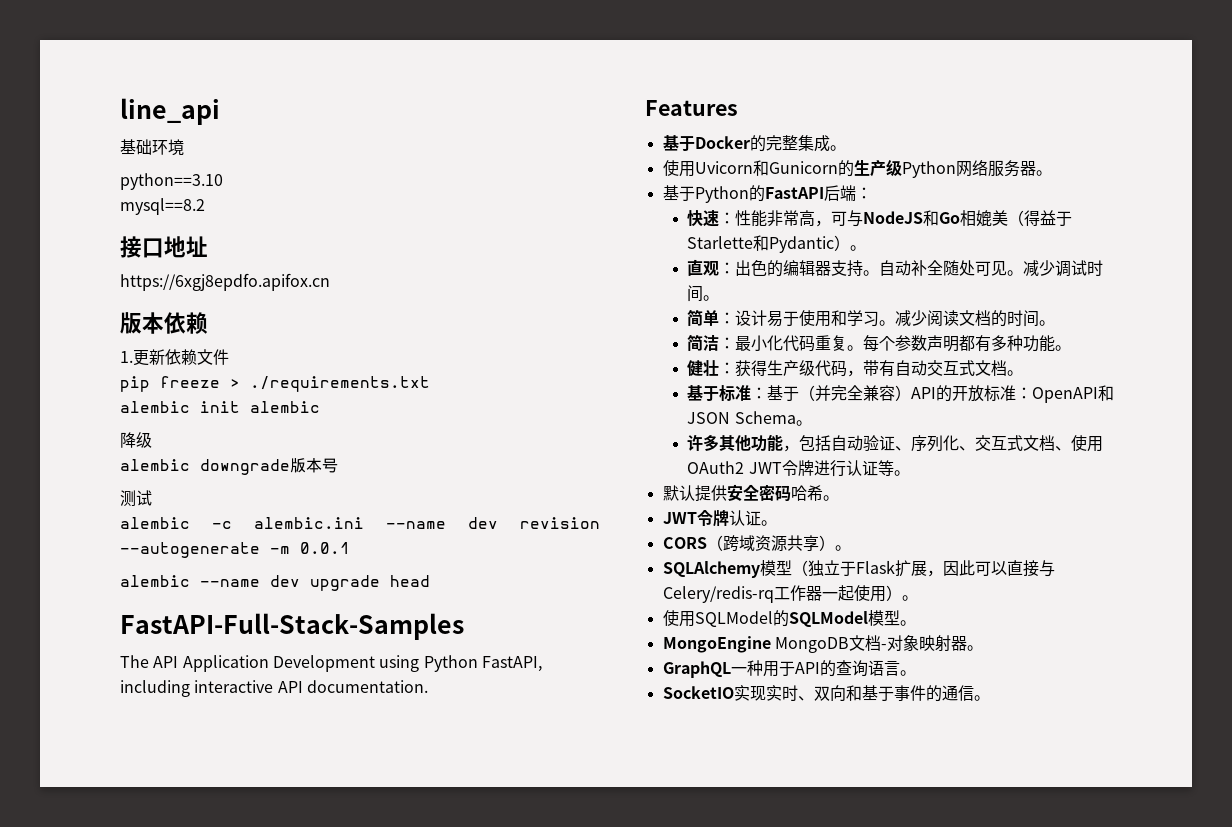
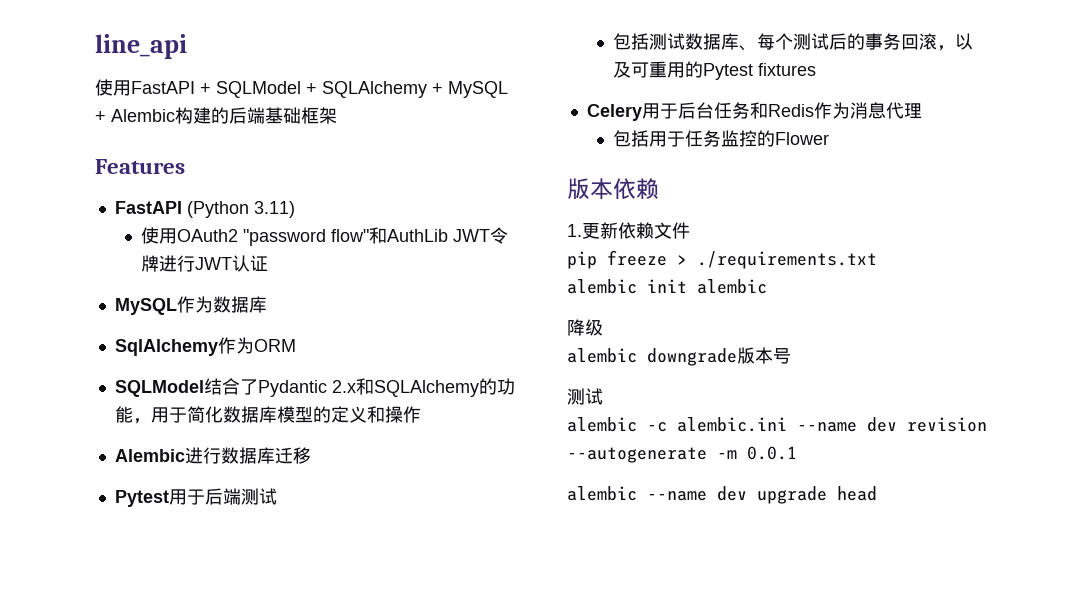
- 基础环境
- python==3.10
- mysql==8.2
- 接口地址
- https://6xgj8epdfo.apifox.cn
+ 使用FastAPI + SQLModel + SQLAlchemy + MySQL + Alembic构建的后端基础框架
+ Features
+ FastAPI (Python 3.11)
+ 使用OAuth2 "password flow"和AuthLib JWT令牌进行JWT认证
+ MySQL作为数据库
+ SqlAlchemy作为ORM
+ SQLModel结合了Pydantic 2.x和SQLAlchemy的功能，用于简化数据库模型的定义和操作
+ Alembic进行数据库迁移
+ Pytest用于后端测试
+ 包括测试数据库、每个测试后的事务回滚，以及可重用的Pytest fixtures
+ Celery用于后台任务和Redis作为消息代理
+ 包括用于任务监控的Flower
- FastAPI-Full-Stack-Samples
- The API Application Development using Python FastAPI, including interactive API documentation.
- Features
- 基于Docker的完整集成。
- 使用Uvicorn和Gunicorn的生产级Python网络服务器。
- 基于Python的FastAPI后端：
- 快速：性能非常高，可与NodeJS和Go相媲美（得益于Starlette和Pydantic）。
- 直观：出色的编辑器支持。自动补全随处可见。减少调试时间。
- 简单：设计易于使用和学习。减少阅读文档的时间。
- 简洁：最小化代码重复。每个参数声明都有多种功能。
- 健壮：获得生产级代码，带有自动交互式文档。
- 基于标准：基于（并完全兼容）API的开放标准：OpenAPI和JSON Schema。
- 许多其他功能，包括自动验证、序列化、交互式文档、使用OAuth2 JWT令牌进行认证等。
- 默认提供安全密码哈希。
- JWT令牌认证。
- CORS（跨域资源共享）。
- SQLAlchemy模型（独立于Flask扩展，因此可以直接与Celery/redis-rq工作器一起使用）。
- 使用SQLModel的SQLModel模型。
- MongoEngine MongoDB文档-对象映射器。
- GraphQL一种用于API的查询语言。
- SocketIO实现实时、双向和基于事件的通信。

